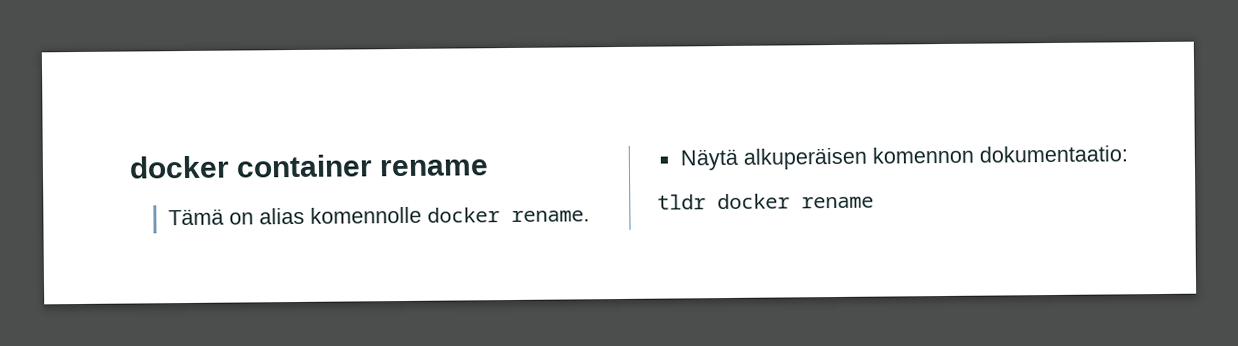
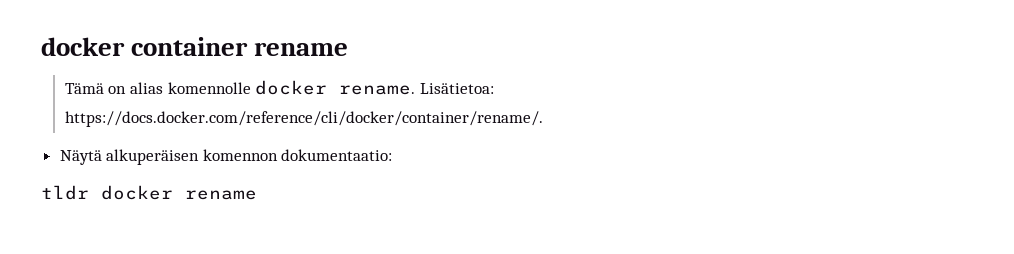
+ Lisätietoa: https://docs.docker.com/reference/cli/docker/container/rename/.

